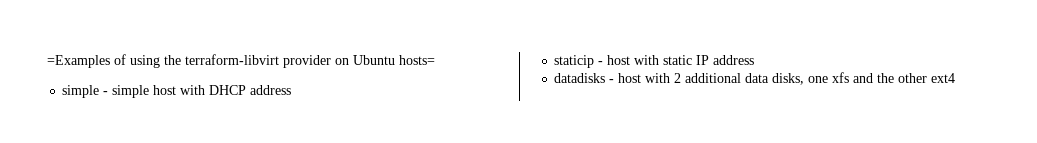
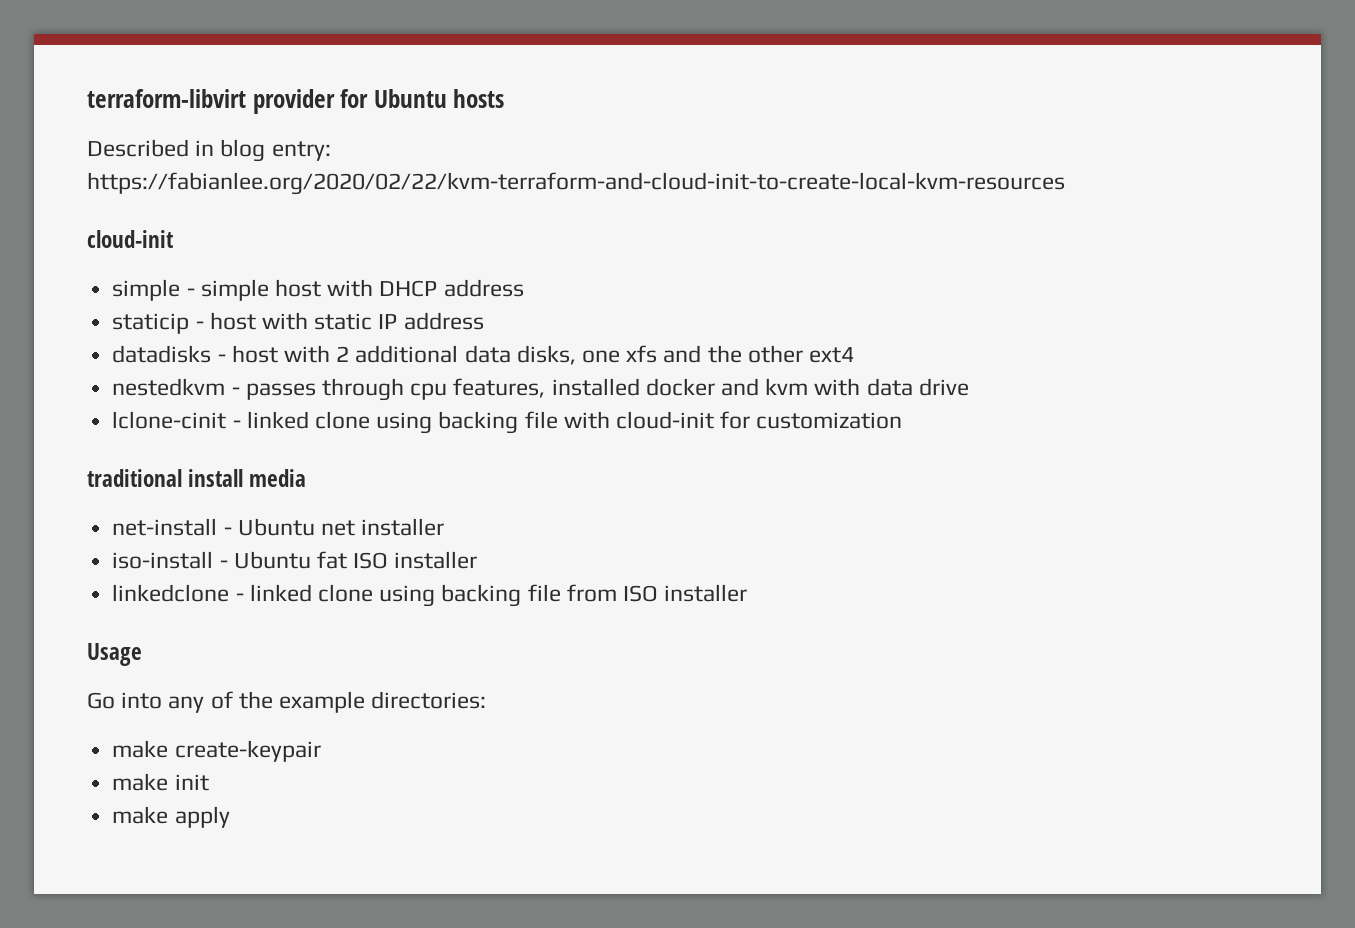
- =Examples of using the terraform-libvirt provider on Ubuntu hosts=
+ terraform-libvirt provider for Ubuntu hosts
+ Described in blog entry: https://fabianlee.org/2020/02/22/kvm-terraform-and-cloud-init-to-create-local-kvm-resources
+ cloud-init
+ nestedkvm - passes through cpu features, installed docker and kvm with data drive
+ lclone-cinit - linked clone using backing file with cloud-init for customization
+ traditional install media
+ net-install - Ubuntu net installer
+ iso-install - Ubuntu fat ISO installer
+ linkedclone - linked clone using backing file from ISO installer
+ Usage
+ Go into any of the example directories:
+ make create-keypair
+ make init
+ make apply

